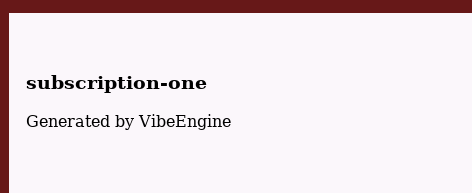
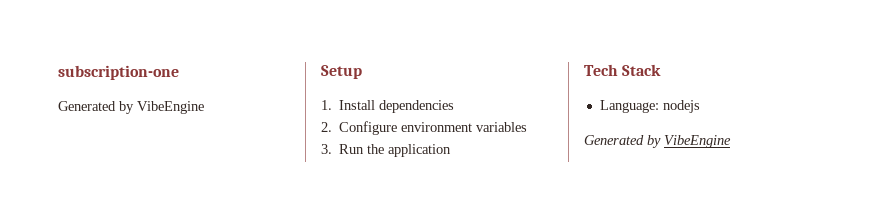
+ Setup
+ 1. Install dependencies
+ 2. Configure environment variables
+ 3. Run the application
+ Tech Stack
+ Language: nodejs
+ Generated by VibeEngine

